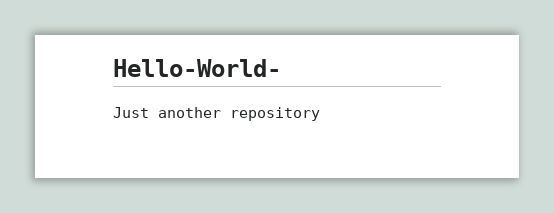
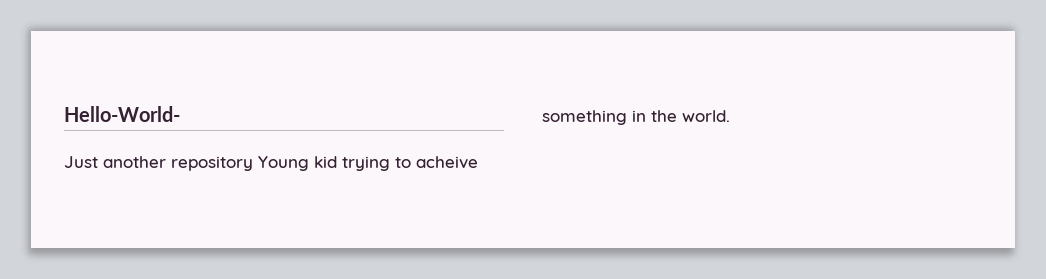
- Just another repository
+ Just another repository Young kid trying to acheive something in the world.

